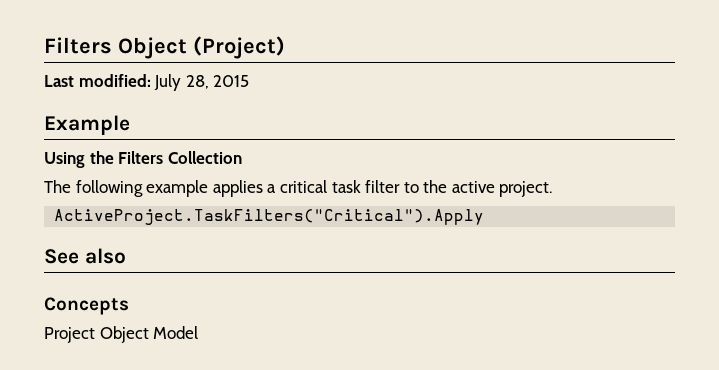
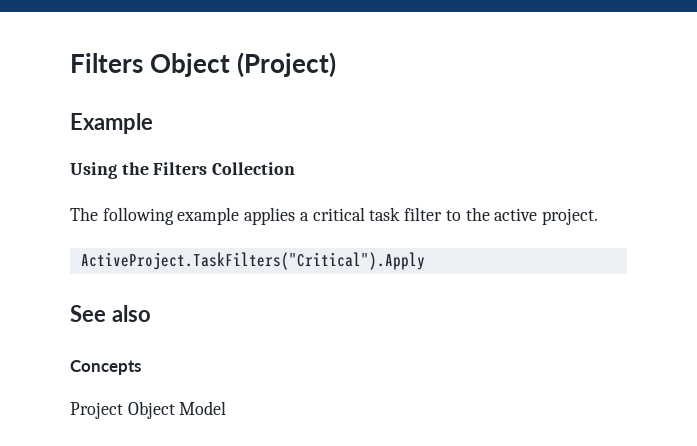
- Last modified: July 28, 2015

